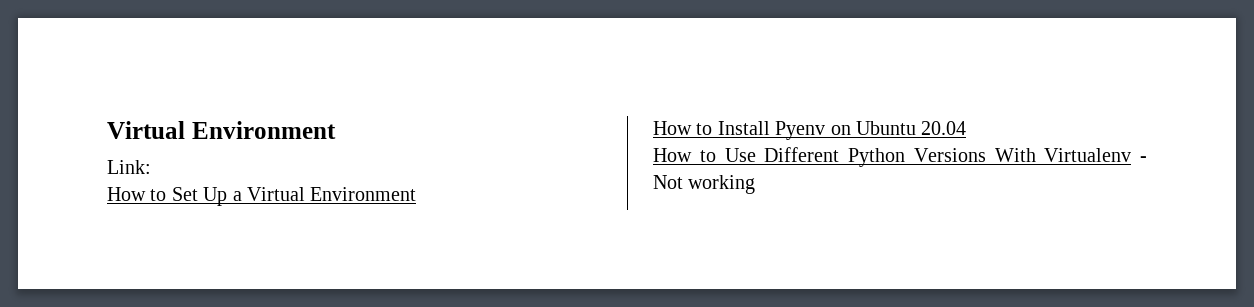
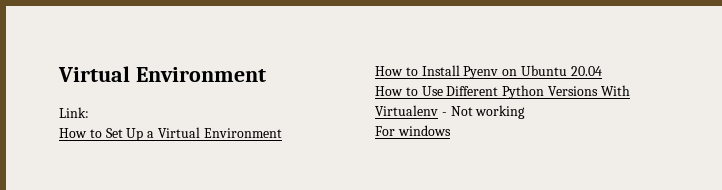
+ For windows

